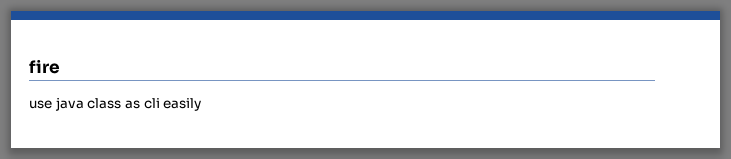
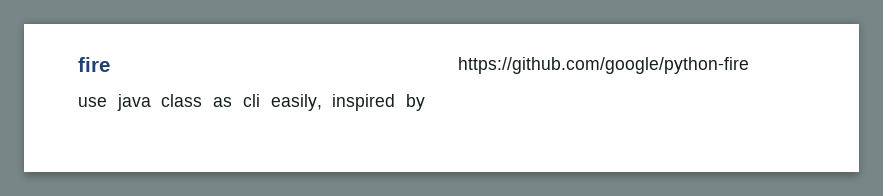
- use java class as cli easily
+ use java class as cli easily, inspired by https://github.com/google/python-fire

